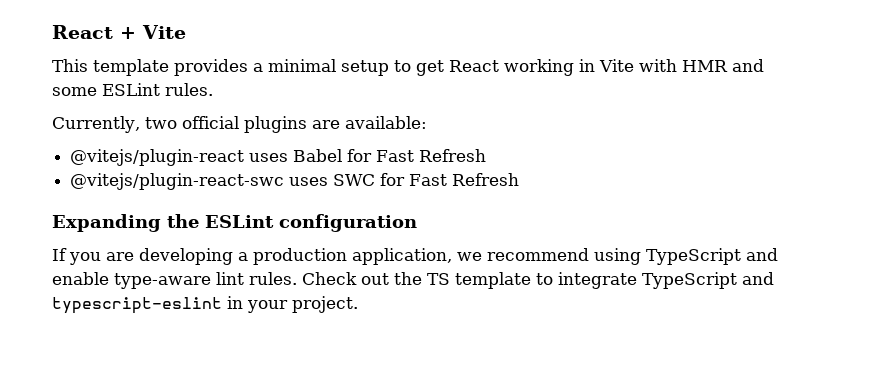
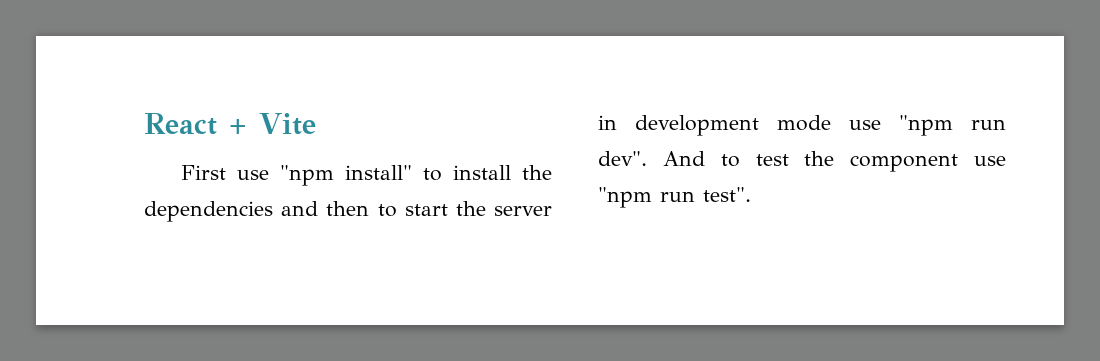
- This template provides a minimal setup to get React working in Vite with HMR and some ESLint rules.
- Currently, two official plugins are available:
- @vitejs/plugin-react uses Babel for Fast Refresh
- @vitejs/plugin-react-swc uses SWC for Fast Refresh
- Expanding the ESLint configuration
- If you are developing a production application, we recommend using TypeScript and enable type-aware lint rules. Check out the TS template to integrate TypeScript and typescript-eslint in your project.
+ First use "npm install" to install the dependencies and then to start the server in development mode use "npm run dev". And to test the component use "npm run test".

